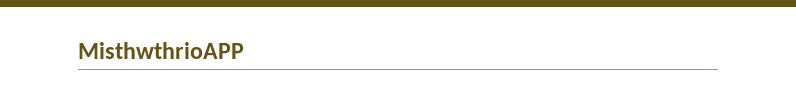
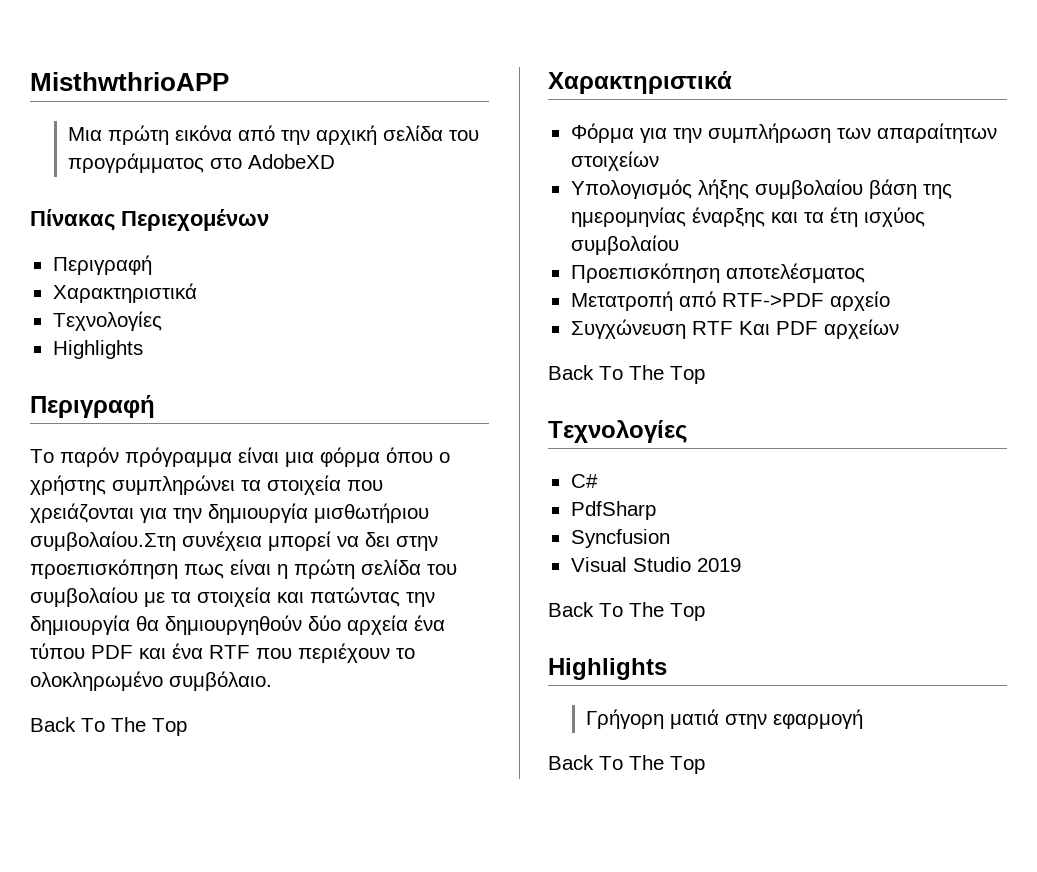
+ Μια πρώτη εικόνα από την αρχική σελίδα του προγράμματος στο AdobeXD
+ Πίνακας Περιεχομένων
+ Περιγραφή
+ Xαρακτηριστικά
+ Τεχνολογίες
+ Highlights
+ Περιγραφή
+ Το παρόν πρόγραμμα είναι μια φόρμα όπου ο χρήστης συμπληρώνει τα στοιχεία που χρειάζονται για την δημιουργία μισθωτήριου συμβολαίου.Στη συνέχεια μπορεί να δει στην προεπισκόπηση πως είναι η πρώτη σελίδα του συμβολαίου με τα στοιχεία και πατώντας την δημιουργία θα δημιουργηθούν δύο αρχεία ένα τύπου PDF και ένα RTF που περιέχουν το ολοκληρωμένο συμβόλαιο.
+ Back To The Top
+ Xαρακτηριστικά
+ Φόρμα για την συμπλήρωση των απαραίτητων στοιχείων
+ Υπολογισμός λήξης συμβολαίου βάση της ημερομηνίας έναρξης και τα έτη ισχύος συμβολαίου
+ Προεπισκόπηση αποτελέσματος
+ Μετατροπή από RTF->PDF αρχείο
+ Συγχώνευση RTF Και PDF αρχείων
+ Back To The Top
+ Τεχνολογίες
+ C#
+ PdfSharp
+ Syncfusion
+ Visual Studio 2019
+ Back To The Top
+ Highlights
+ Γρήγορη ματιά στην εφαρμογή
+ Back To The Top

